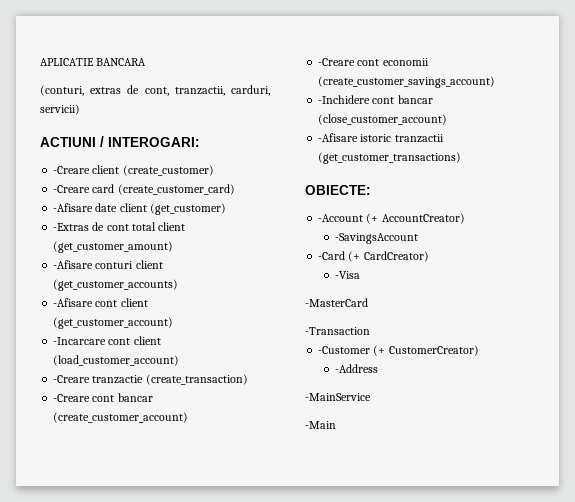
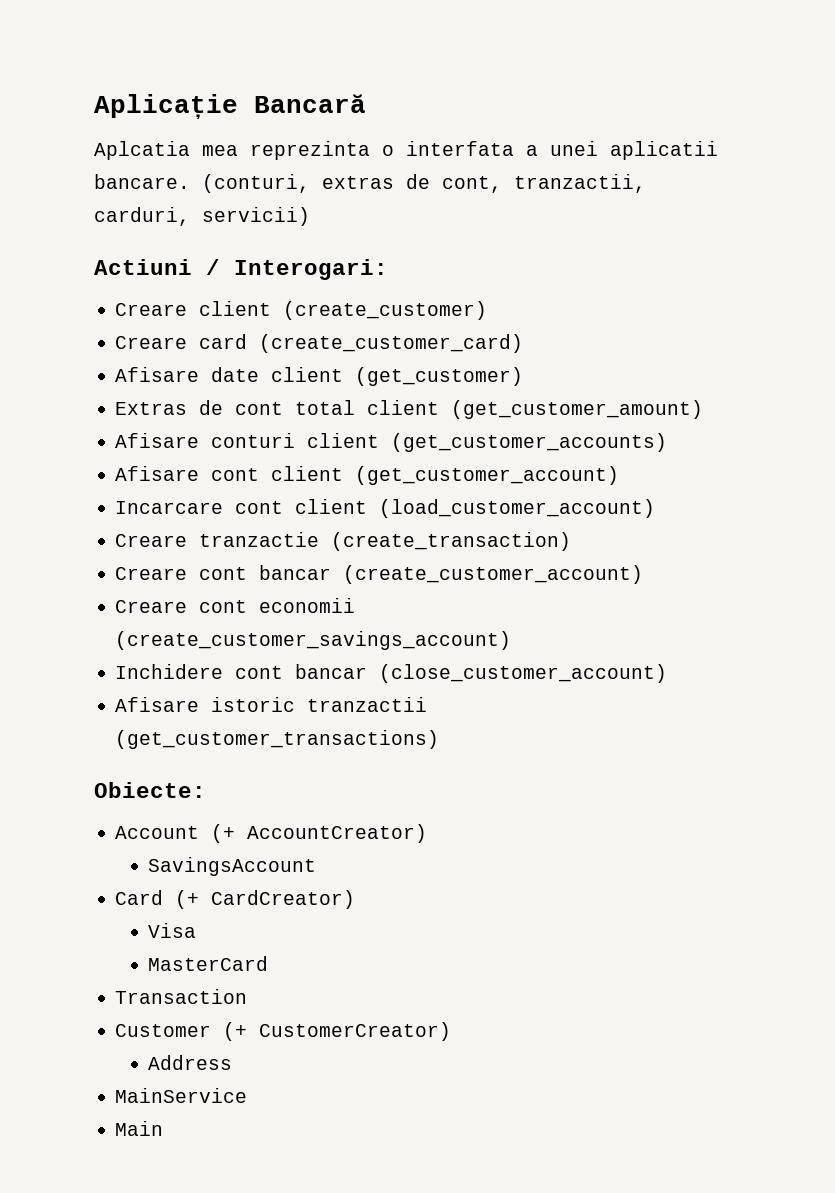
- APLICATIE BANCARA
- (conturi, extras de cont, tranzactii, carduri, servicii)
+ Aplicație Bancară
+ Aplcatia mea reprezinta o interfata a unei aplicatii bancare. (conturi, extras de cont, tranzactii, carduri, servicii)
- ACTIUNI / INTEROGARI:
- -Creare client (create_customer)
+ Actiuni / Interogari:
+ Creare client (create_customer)
- -Creare card (create_customer_card)
+ Creare card (create_customer_card)
- -Afisare date client (get_customer)
+ Afisare date client (get_customer)
- -Extras de cont total client (get_customer_amount)
+ Extras de cont total client (get_customer_amount)
- -Afisare conturi client (get_customer_accounts)
+ Afisare conturi client (get_customer_accounts)
- -Afisare cont client (get_customer_account)
+ Afisare cont client (get_customer_account)
- -Incarcare cont client (load_customer_account)
+ Incarcare cont client (load_customer_account)
- -Creare tranzactie (create_transaction)
+ Creare tranzactie (create_transaction)
- -Creare cont bancar (create_customer_account)
+ Creare cont bancar (create_customer_account)
- -Creare cont economii (create_customer_savings_account)
+ Creare cont economii (create_customer_savings_account)
- -Inchidere cont bancar (close_customer_account)
+ Inchidere cont bancar (close_customer_account)
- -Afisare istoric tranzactii (get_customer_transactions)
+ Afisare istoric tranzactii (get_customer_transactions)
- OBIECTE:
- -Account (+ AccountCreator)
+ Obiecte:
+ Account (+ AccountCreator)
- -SavingsAccount
- -Card (+ CardCreator)
+ SavingsAccount
+ Card (+ CardCreator)
- -Visa
- -MasterCard
- -Transaction
- -Customer (+ CustomerCreator)
+ Visa
+ MasterCard
+ Transaction
+ Customer (+ CustomerCreator)
- -Address
- -MainService
- -Main
+ Address
+ MainService
+ Main

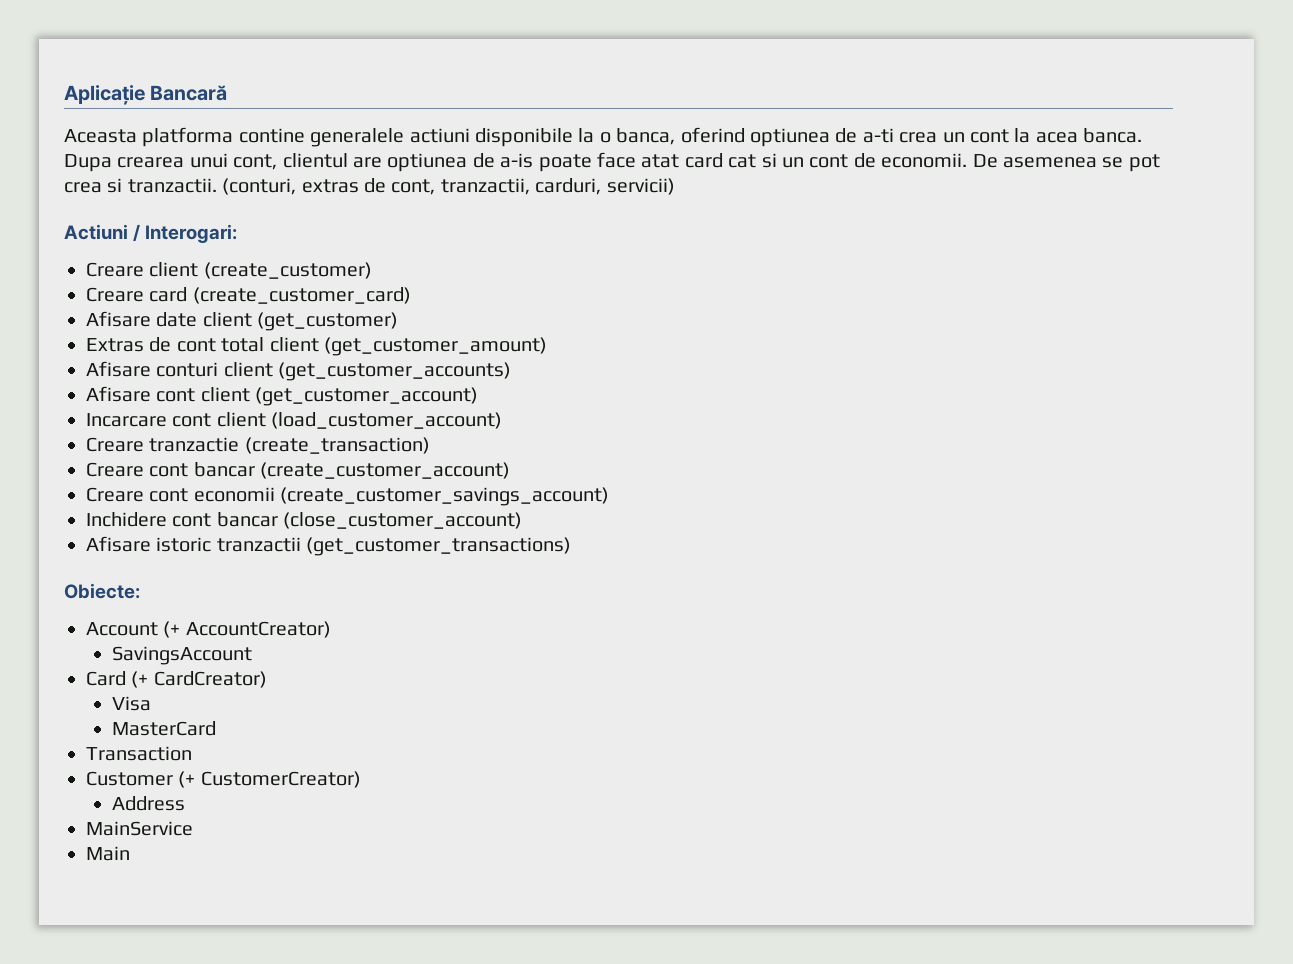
- Aplcatia mea reprezinta o interfata a unei aplicatii bancare.
+ Aceasta platforma contine generalele actiuni disponibile la o banca, oferind optiunea de a-ti crea un cont la acea banca. Dupa crearea unui cont, clientul are optiunea de a-is poate face atat card cat si un cont de economii. De asemenea se pot crea si tranzactii.

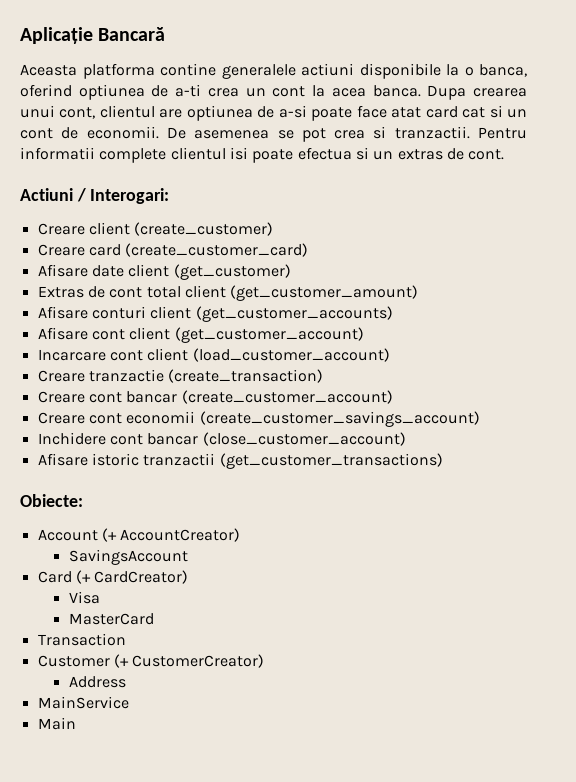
- Dupa crearea unui cont, clientul are optiunea de a-is poate face atat card cat si un cont de economii.
+ Dupa crearea unui cont, clientul are optiunea de a-si poate face atat card cat si un cont de economii.
- (conturi, extras de cont, tranzactii, carduri, servicii)
+ Pentru informatii complete clientul isi poate efectua si un extras de cont.

